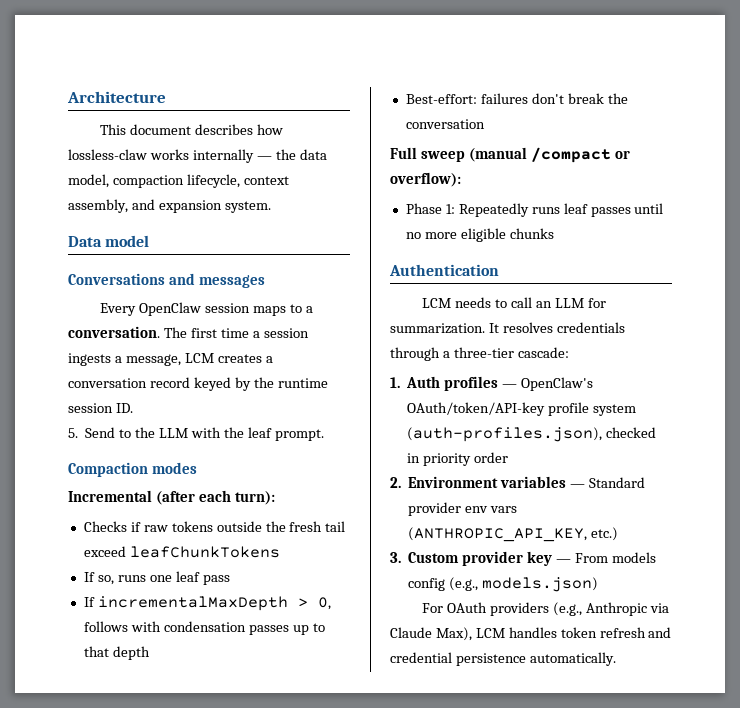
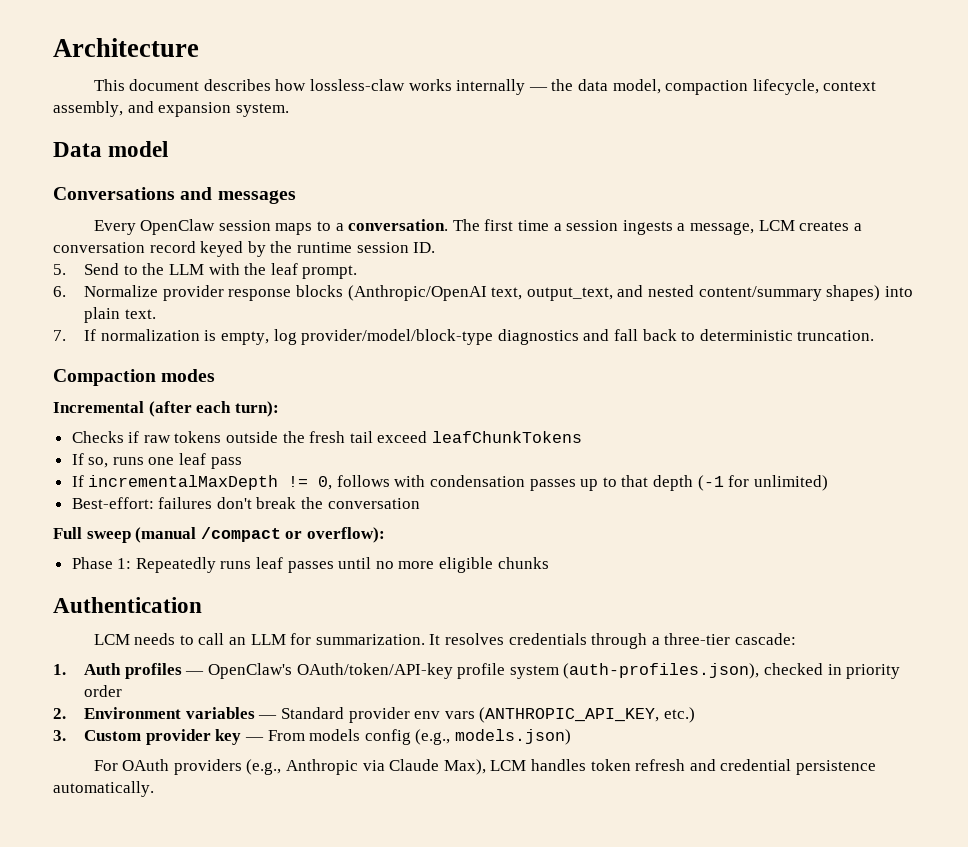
+ 6. Normalize provider response blocks (Anthropic/OpenAI text, output_text, and nested content/summary shapes) into plain text.
+ 7. If normalization is empty, log provider/model/block-type diagnostics and fall back to deterministic truncation.
- If incrementalMaxDepth > 0, follows with condensation passes up to that depth
+ If incrementalMaxDepth != 0, follows with condensation passes up to that depth (-1 for unlimited)

